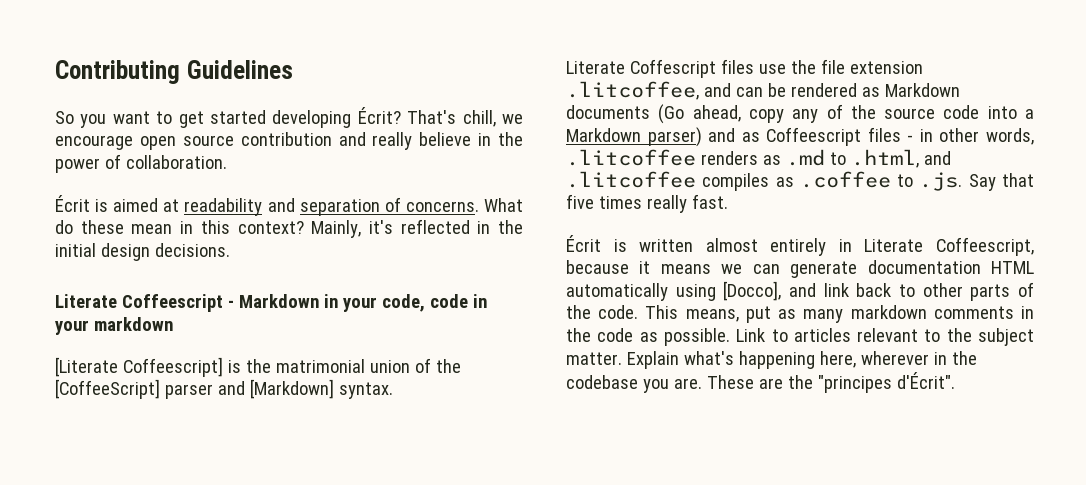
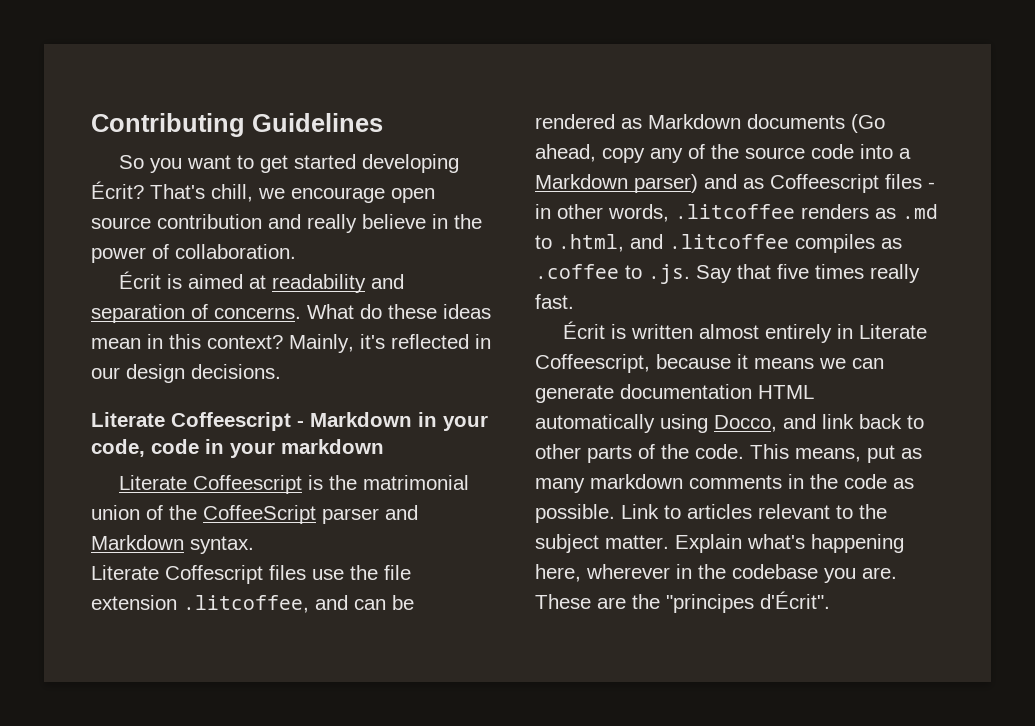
- What do these mean in this context?
+ What do these ideas mean in this context?
- Mainly, it's reflected in the initial design decisions.
+ Mainly, it's reflected in our design decisions.
- [Literate Coffeescript] is the matrimonial union of the [CoffeeScript] parser and [Markdown] syntax.
+ Literate Coffeescript is the matrimonial union of the CoffeeScript parser and Markdown syntax.
- Écrit is written almost entirely in Literate Coffeescript, because it means we can generate documentation HTML automatically using [Docco], and link back to other parts of the code.
+ Écrit is written almost entirely in Literate Coffeescript, because it means we can generate documentation HTML automatically using Docco, and link back to other parts of the code.

